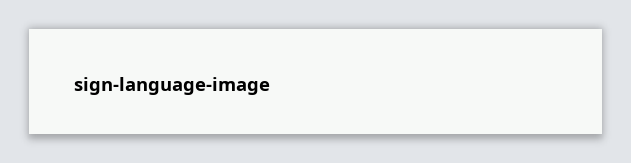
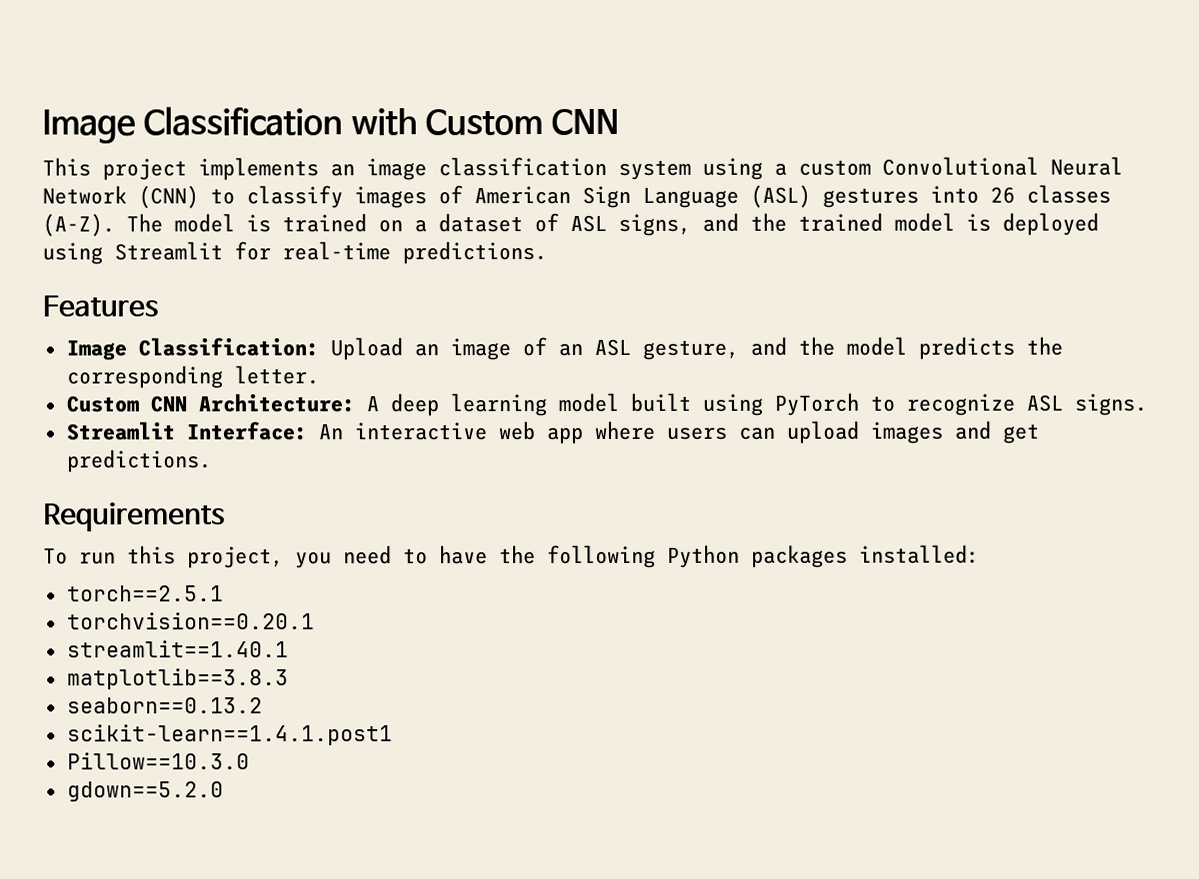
- sign-language-image
+ Image Classification with Custom CNN
+ This project implements an image classification system using a custom Convolutional Neural Network (CNN) to classify images of American Sign Language (ASL) gestures into 26 classes (A-Z). The model is trained on a dataset of ASL signs, and the trained model is deployed using Streamlit for real-time predictions.
+ Features
+ Image Classification: Upload an image of an ASL gesture, and the model predicts the corresponding letter.
+ Custom CNN Architecture: A deep learning model built using PyTorch to recognize ASL signs.
+ Streamlit Interface: An interactive web app where users can upload images and get predictions.
+ Requirements
+ To run this project, you need to have the following Python packages installed:
+ torch==2.5.1
+ torchvision==0.20.1
+ streamlit==1.40.1
+ matplotlib==3.8.3
+ seaborn==0.13.2
+ scikit-learn==1.4.1.post1
+ Pillow==10.3.0
+ gdown==5.2.0

